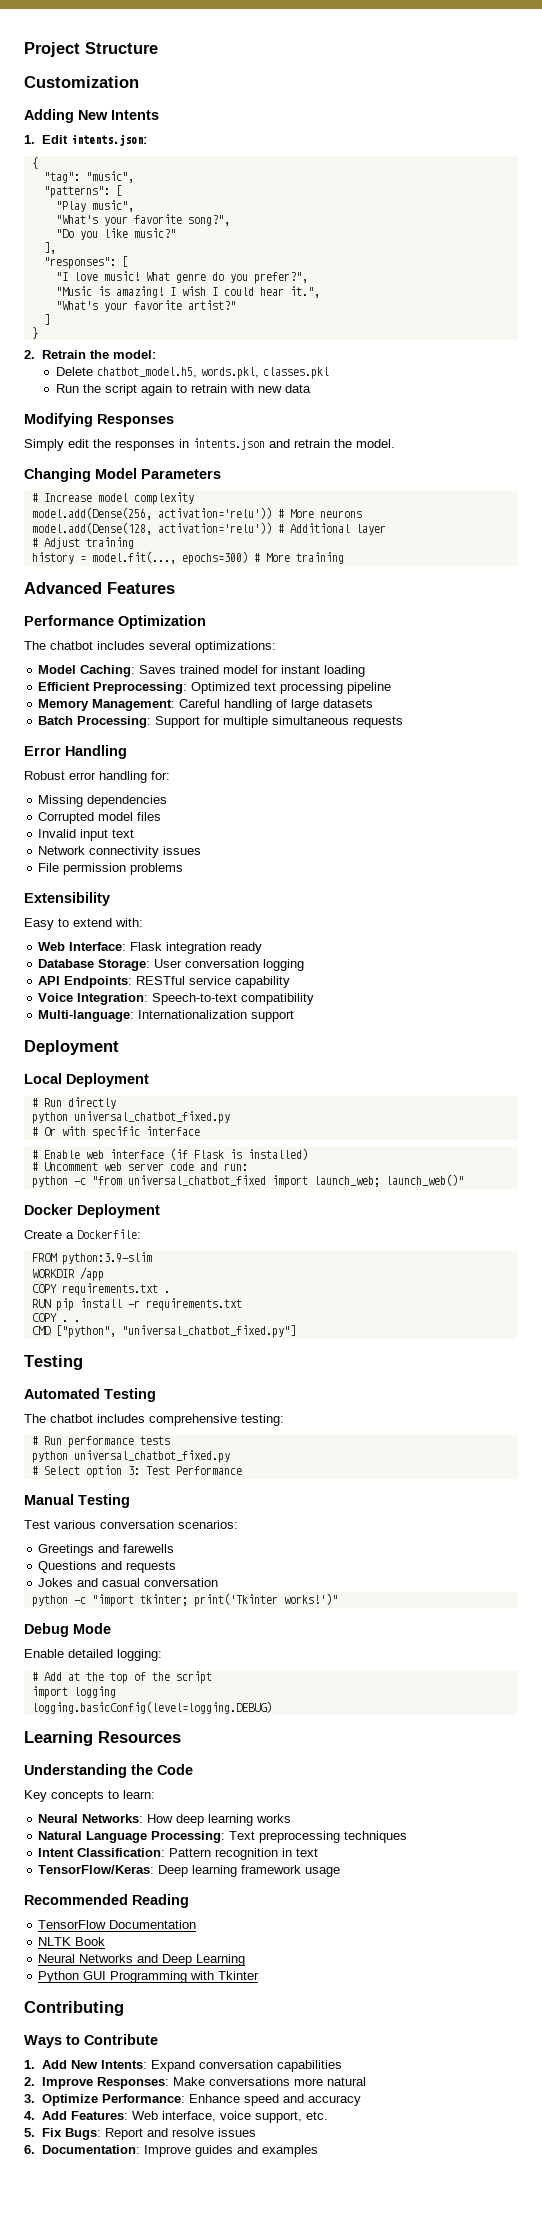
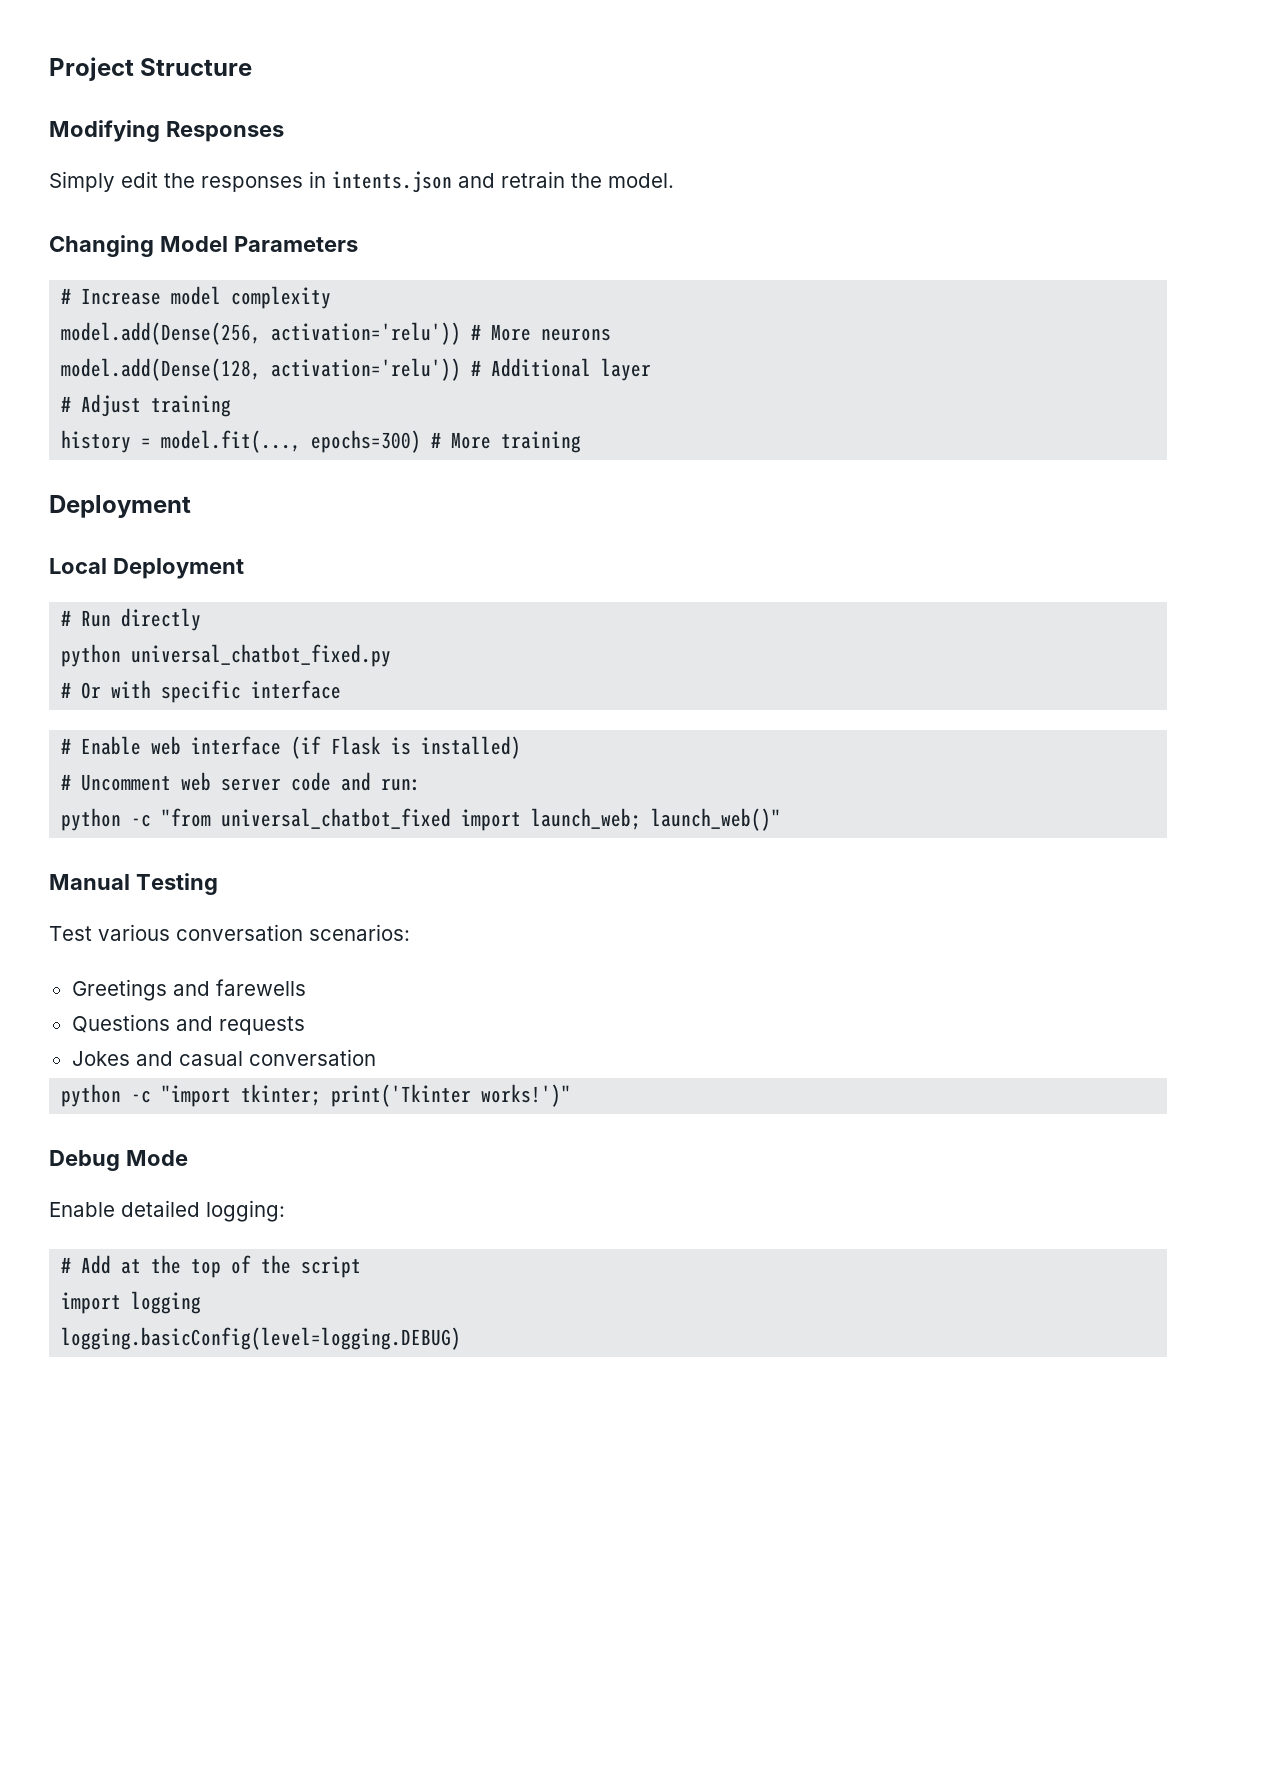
- Customization
- Adding New Intents
- 1. Edit intents.json:
- {
- "tag": "music",
- "patterns": [
- "Play music",
- "What's your favorite song?",
- "Do you like music?"
- ],
- "responses": [
- "I love music! What genre do you prefer?",
- "Music is amazing! I wish I could hear it.",
- "What's your favorite artist?"
- ]
- }
- 2. Retrain the model:
- Delete chatbot_model.h5, words.pkl, classes.pkl
- Run the script again to retrain with new data
- Advanced Features
- Performance Optimization
- The chatbot includes several optimizations:
- Model Caching: Saves trained model for instant loading
- Efficient Preprocessing: Optimized text processing pipeline
- Memory Management: Careful handling of large datasets
- Batch Processing: Support for multiple simultaneous requests
- Error Handling
- Robust error handling for:
- Missing dependencies
- Corrupted model files
- Invalid input text
- Network connectivity issues
- File permission problems
- Extensibility
- Easy to extend with:
- Web Interface: Flask integration ready
- Database Storage: User conversation logging
- API Endpoints: RESTful service capability
- Voice Integration: Speech-to-text compatibility
- Multi-language: Internationalization support
- Docker Deployment
- Create a Dockerfile:
- FROM python:3.9-slim
- WORKDIR /app
- COPY requirements.txt .
- RUN pip install -r requirements.txt
- COPY . .
- CMD ["python", "universal_chatbot_fixed.py"]
- Testing
- Automated Testing
- The chatbot includes comprehensive testing:
- # Run performance tests
- python universal_chatbot_fixed.py
- # Select option 3: Test Performance
- Learning Resources
- Understanding the Code
- Key concepts to learn:
- Neural Networks: How deep learning works
- Natural Language Processing: Text preprocessing techniques
- Intent Classification: Pattern recognition in text
- TensorFlow/Keras: Deep learning framework usage
- Recommended Reading
- TensorFlow Documentation
- NLTK Book
- Neural Networks and Deep Learning
- Python GUI Programming with Tkinter
- Contributing
- Ways to Contribute
- 1. Add New Intents: Expand conversation capabilities
- 2. Improve Responses: Make conversations more natural
- 3. Optimize Performance: Enhance speed and accuracy
- 4. Add Features: Web interface, voice support, etc.
- 5. Fix Bugs: Report and resolve issues
- 6. Documentation: Improve guides and examples

